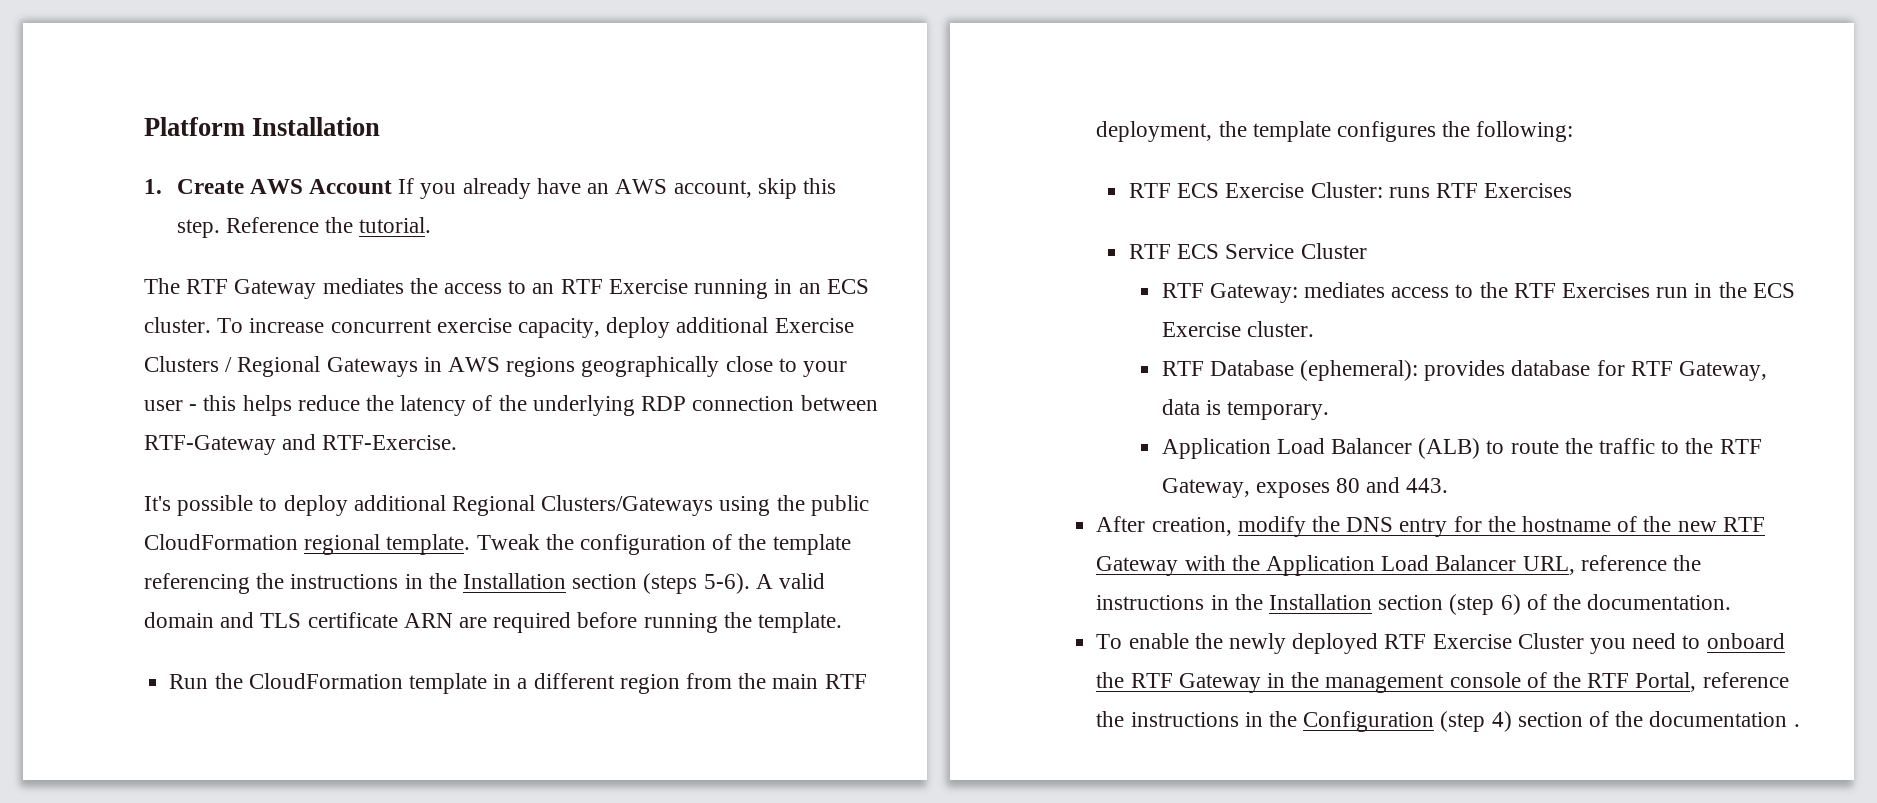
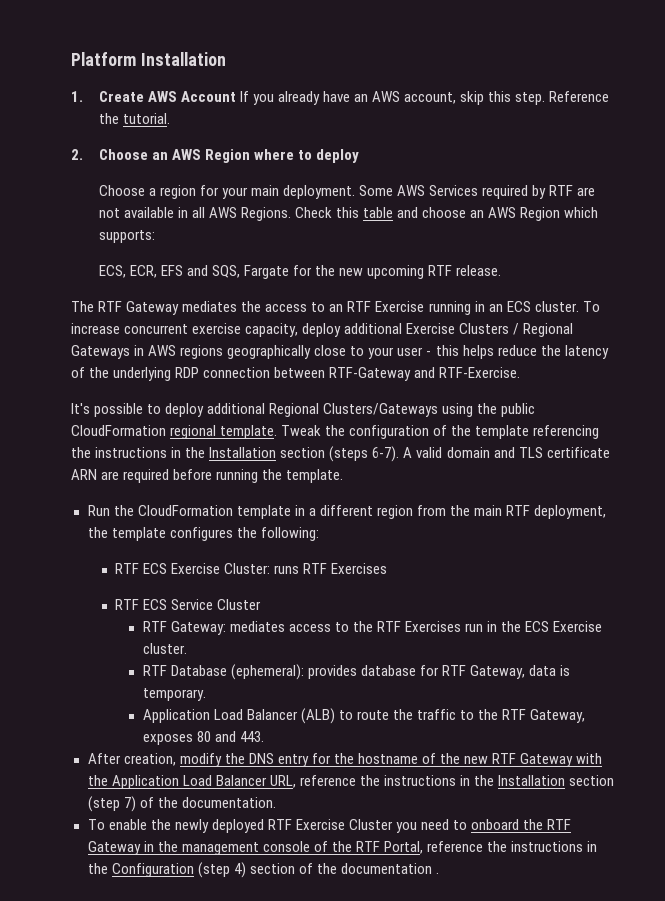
+ 2. Choose an AWS Region where to deploy
+ Choose a region for your main deployment. Some AWS Services required by RTF are not available in all AWS Regions. Check this table and choose an AWS Region which supports:
+ ECS, ECR, EFS and SQS, Fargate for the new upcoming RTF release.
- Tweak the configuration of the template referencing the instructions in the Installation section (steps 5-6).
+ Tweak the configuration of the template referencing the instructions in the Installation section (steps 6-7).
- After creation, modify the DNS entry for the hostname of the new RTF Gateway with the Application Load Balancer URL, reference the instructions in the Installation section (step 6) of the documentation.
+ After creation, modify the DNS entry for the hostname of the new RTF Gateway with the Application Load Balancer URL, reference the instructions in the Installation section (step 7) of the documentation.

